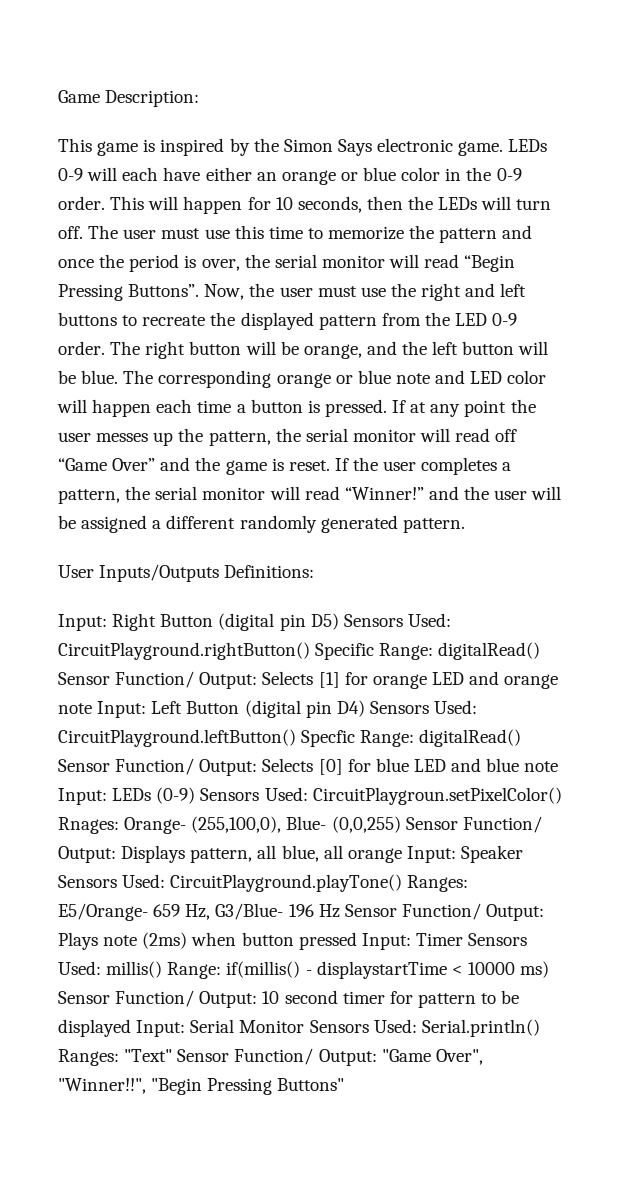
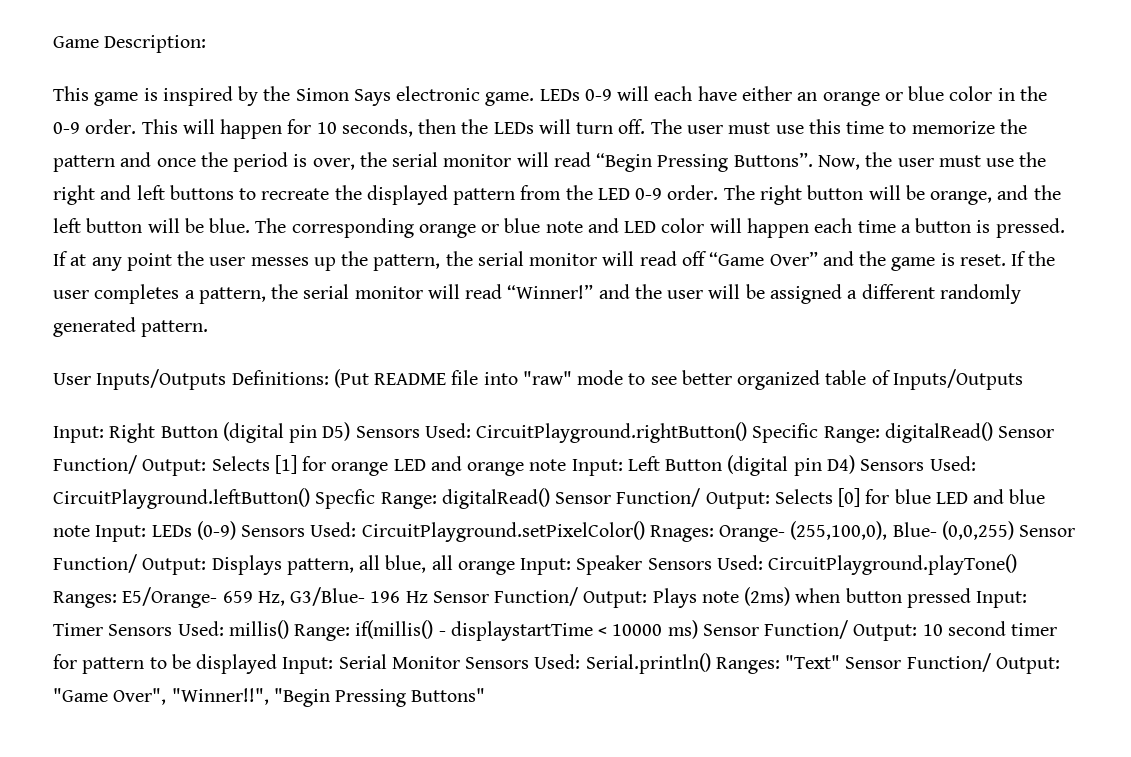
- User Inputs/Outputs Definitions:
+ User Inputs/Outputs Definitions: (Put README file into "raw" mode to see better organized table of Inputs/Outputs
- CircuitPlaygroun.setPixelColor() Rnages:
+ CircuitPlayground.setPixelColor() Rnages:

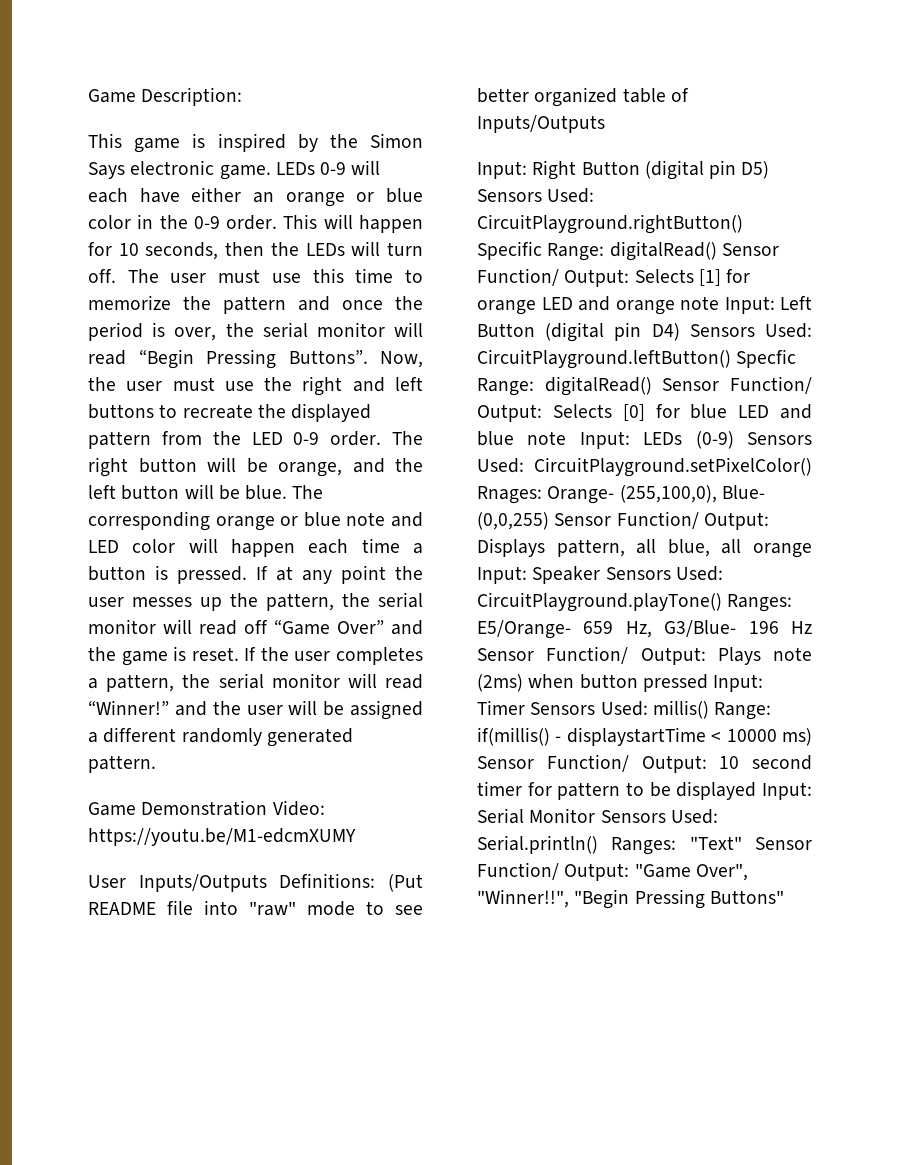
+ Game Demonstration Video: https://youtu.be/M1-edcmXUMY

